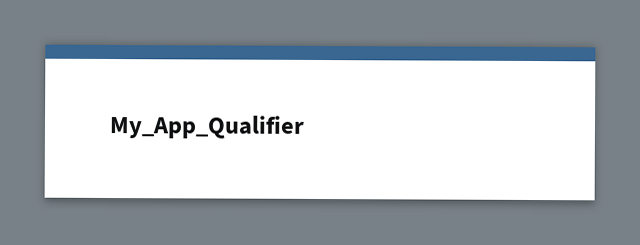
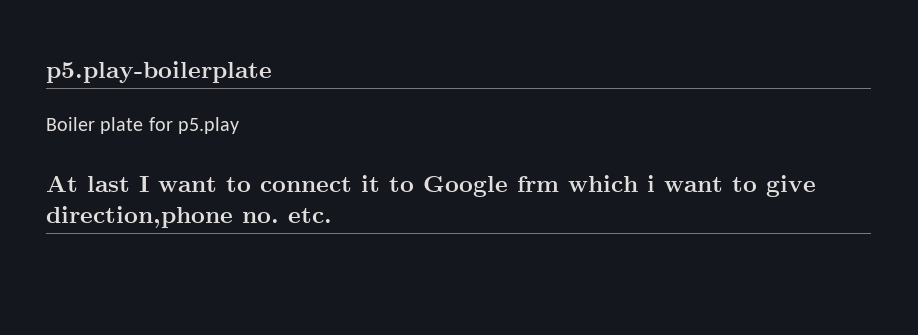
- My_App_Qualifier
+ p5.play-boilerplate
+ Boiler plate for p5.play
+ At last I want to connect it to Google frm which i want to give direction,phone no. etc.

